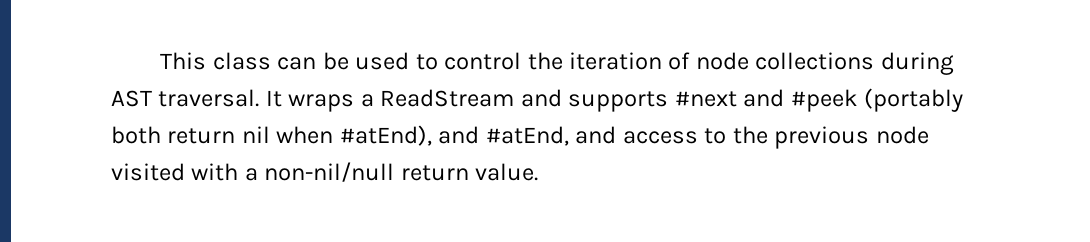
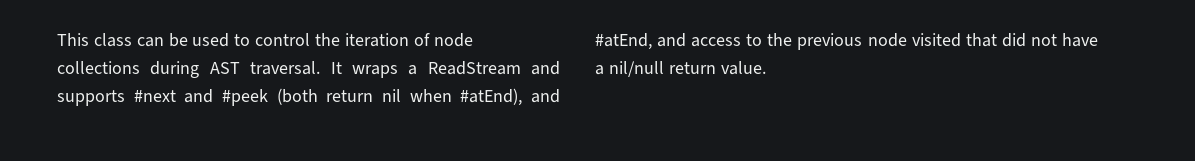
- It wraps a ReadStream and supports #next and #peek (portably both return nil when #atEnd), and #atEnd, and access to the previous node visited with a non-nil/null return value.
+ It wraps a ReadStream and supports #next and #peek (both return nil when #atEnd), and #atEnd, and access to the previous node visited that did not have a nil/null return value.

